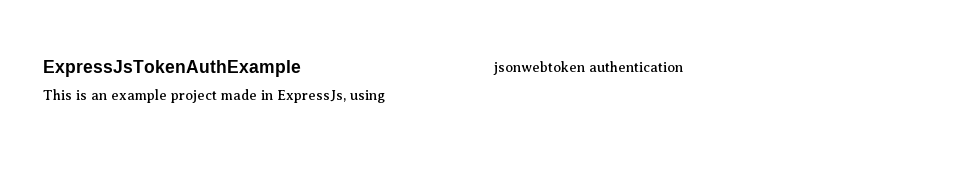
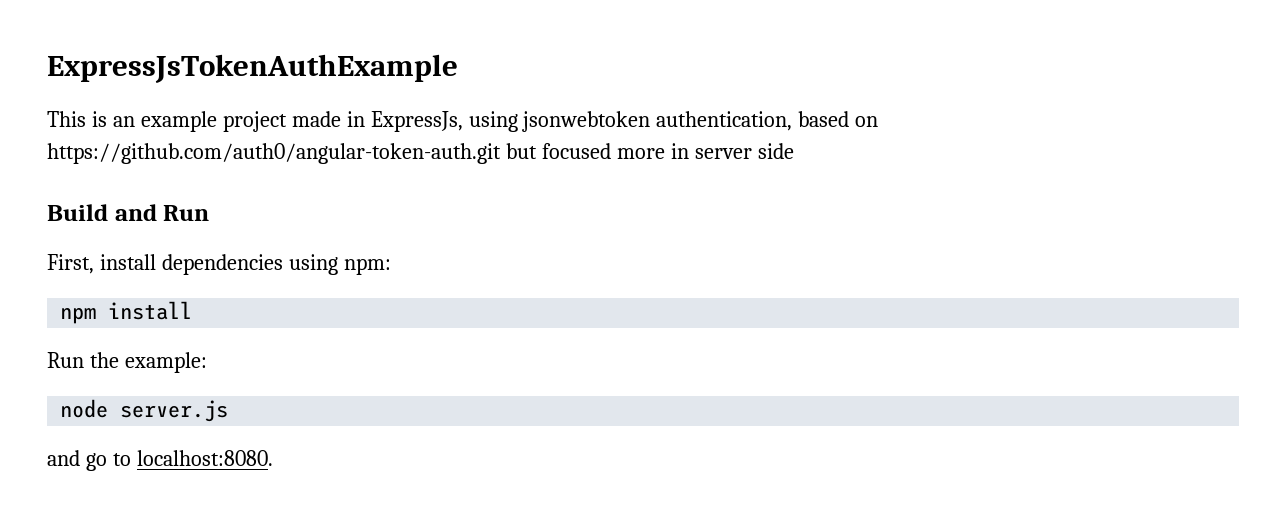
- This is an example project made in ExpressJs, using jsonwebtoken authentication
+ This is an example project made in ExpressJs, using jsonwebtoken authentication, based on https://github.com/auth0/angular-token-auth.git but focused more in server side
+ Build and Run
+ First, install dependencies using npm:
+ npm install
+ Run the example:
+ node server.js
+ and go to localhost:8080.

